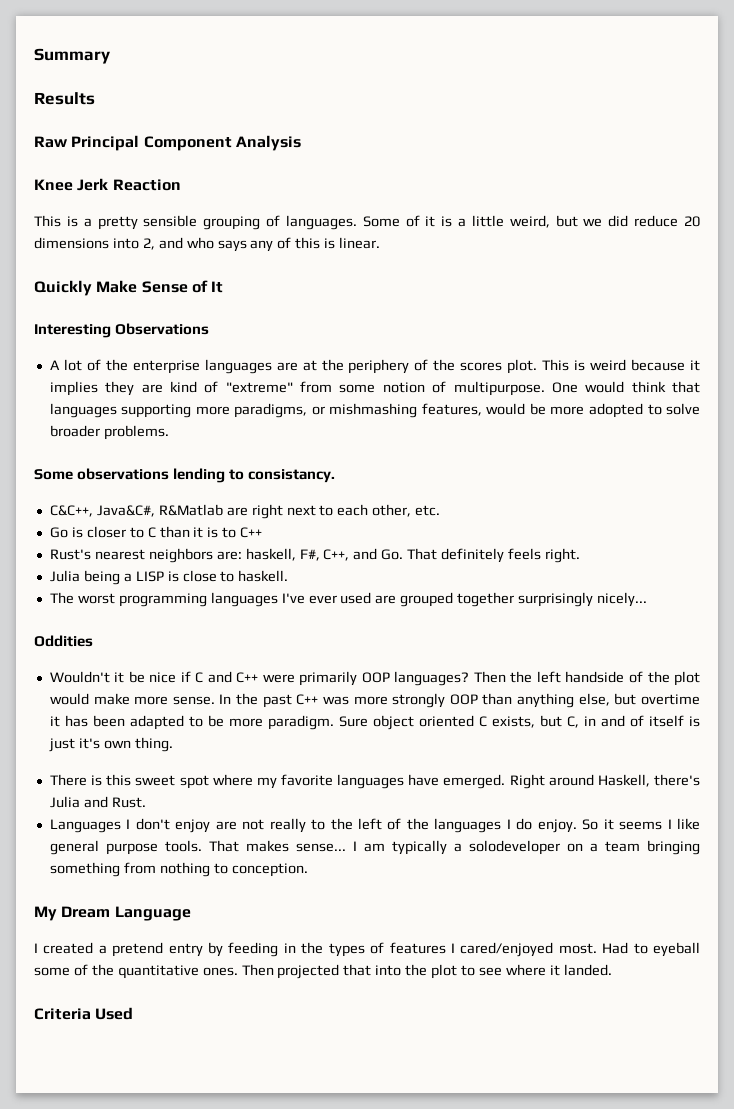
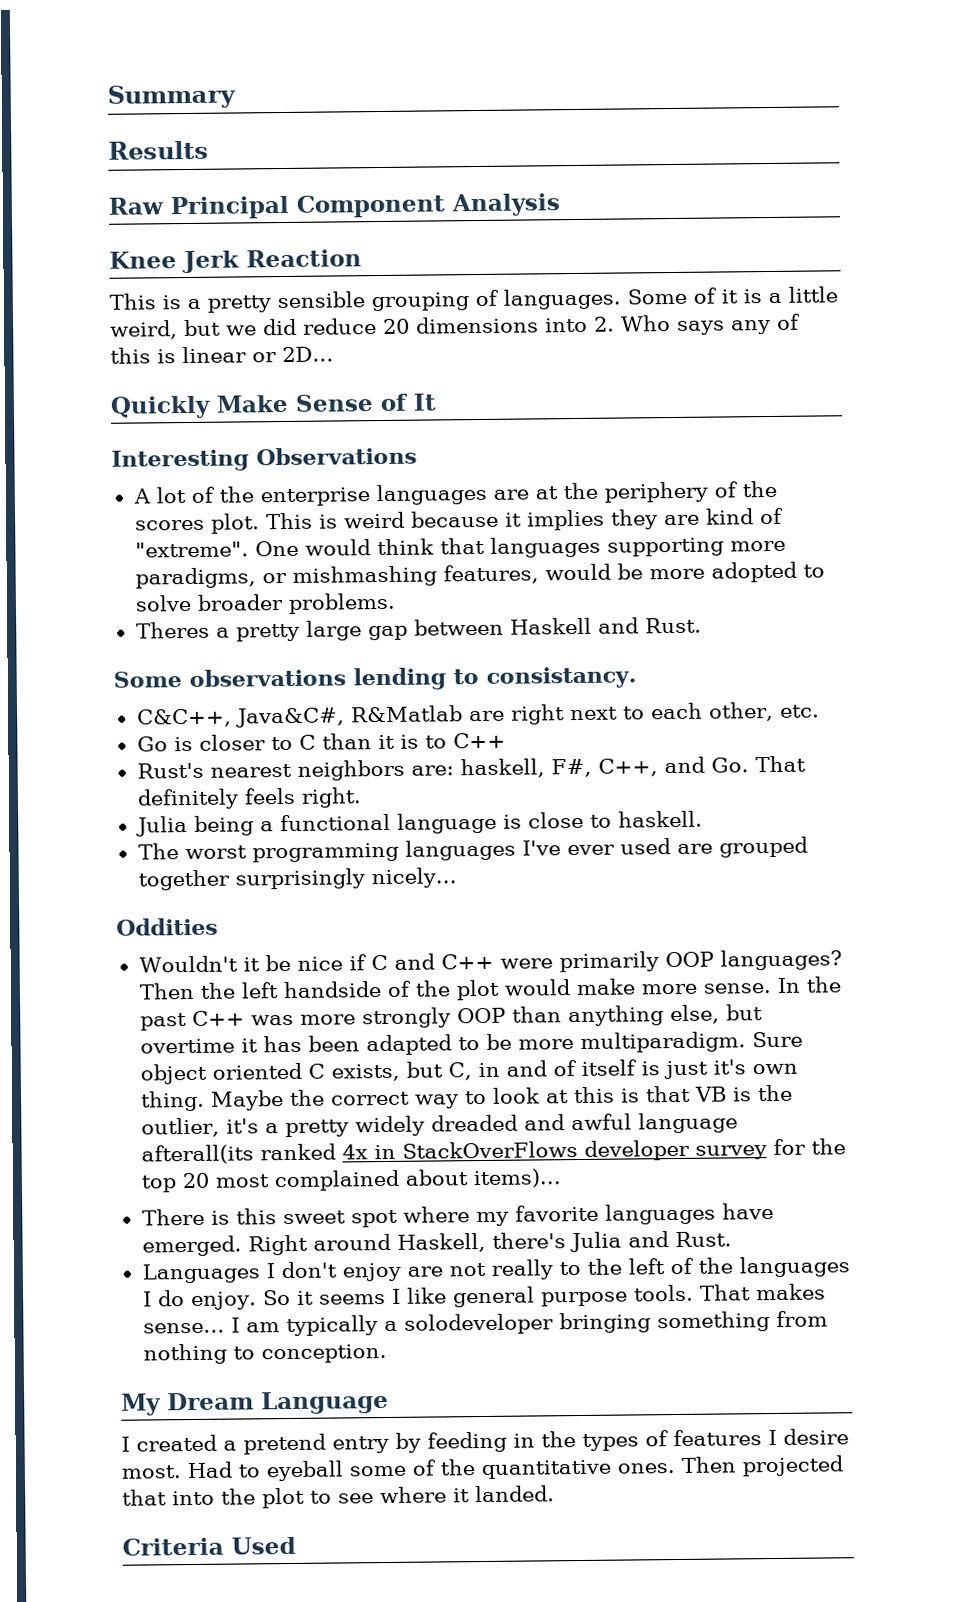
- Some of it is a little weird, but we did reduce 20 dimensions into 2, and who says any of this is linear.
+ Some of it is a little weird, but we did reduce 20 dimensions into 2. Who says any of this is linear or 2D...
- This is weird because it implies they are kind of "extreme" from some notion of multipurpose.
+ This is weird because it implies they are kind of "extreme".
+ Theres a pretty large gap between Haskell and Rust.
- Julia being a LISP is close to haskell.
+ Julia being a functional language is close to haskell.
- In the past C++ was more strongly OOP than anything else, but overtime it has been adapted to be more paradigm.
+ In the past C++ was more strongly OOP than anything else, but overtime it has been adapted to be more multiparadigm.
+ Maybe the correct way to look at this is that VB is the outlier, it's a pretty widely dreaded and awful language afterall(its ranked 4x in StackOverFlows developer survey for the top 20 most complained about items)...
- I am typically a solodeveloper on a team bringing something from nothing to conception.
+ I am typically a solodeveloper bringing something from nothing to conception.
- I created a pretend entry by feeding in the types of features I cared/enjoyed most.
+ I created a pretend entry by feeding in the types of features I desire most.

